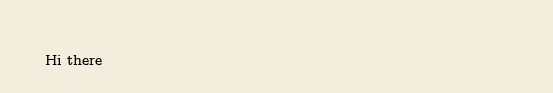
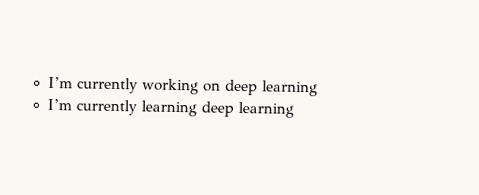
- Hi there
+ I’m currently working on deep learning
+ I’m currently learning deep learning

